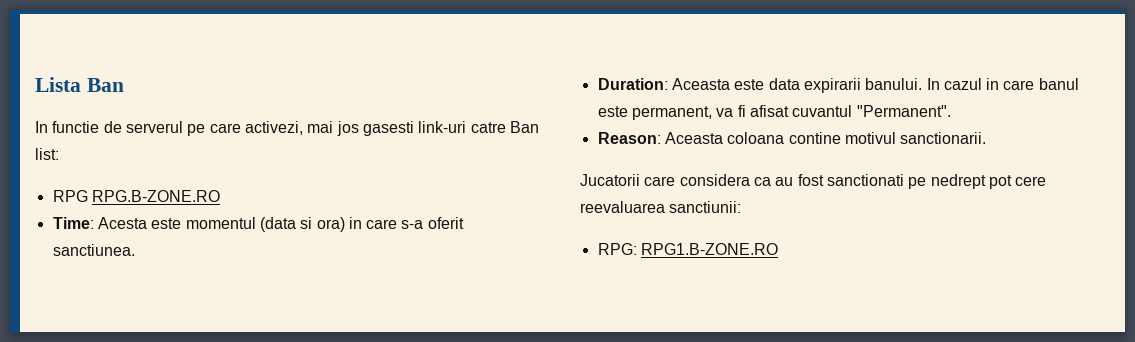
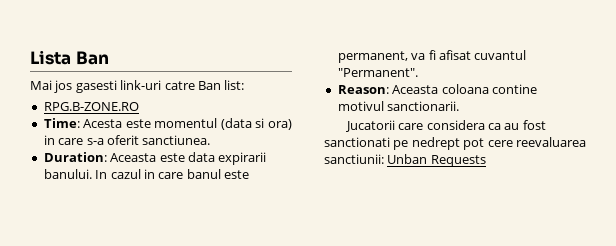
- In functie de serverul pe care activezi, mai jos gasesti link-uri catre Ban list:
+ Mai jos gasesti link-uri catre Ban list:
- RPG RPG.B-ZONE.RO
+ RPG.B-ZONE.RO
- Jucatorii care considera ca au fost sanctionati pe nedrept pot cere reevaluarea sanctiunii:
- RPG: RPG1.B-ZONE.RO
+ Jucatorii care considera ca au fost sanctionati pe nedrept pot cere reevaluarea sanctiunii: Unban Requests

